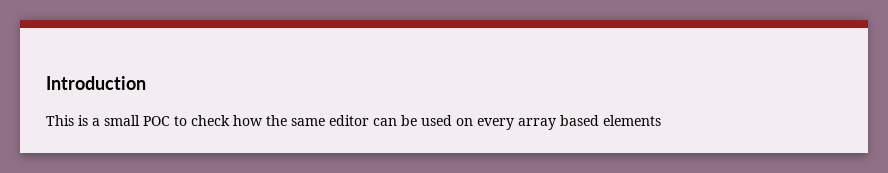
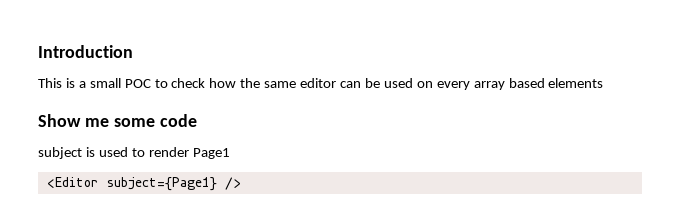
+ Show me some code
+ subject is used to render Page1
+ <Editor subject={Page1} />

